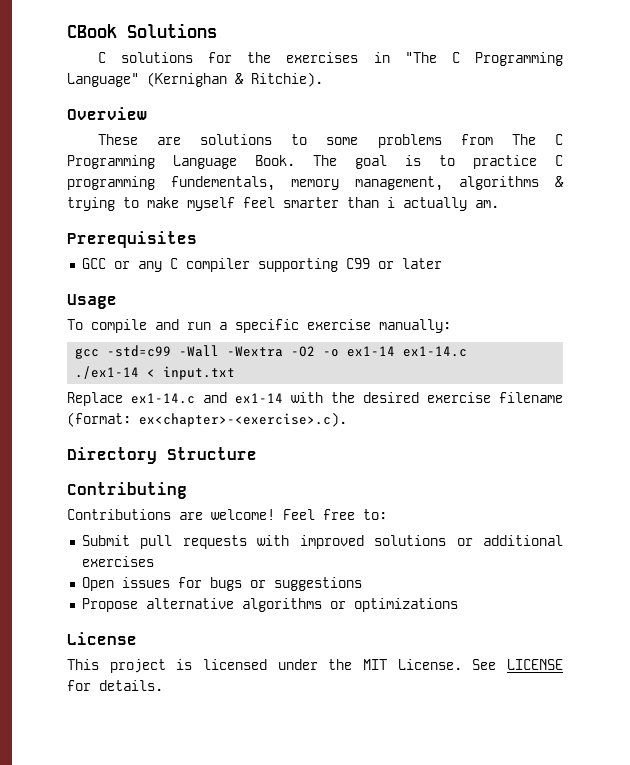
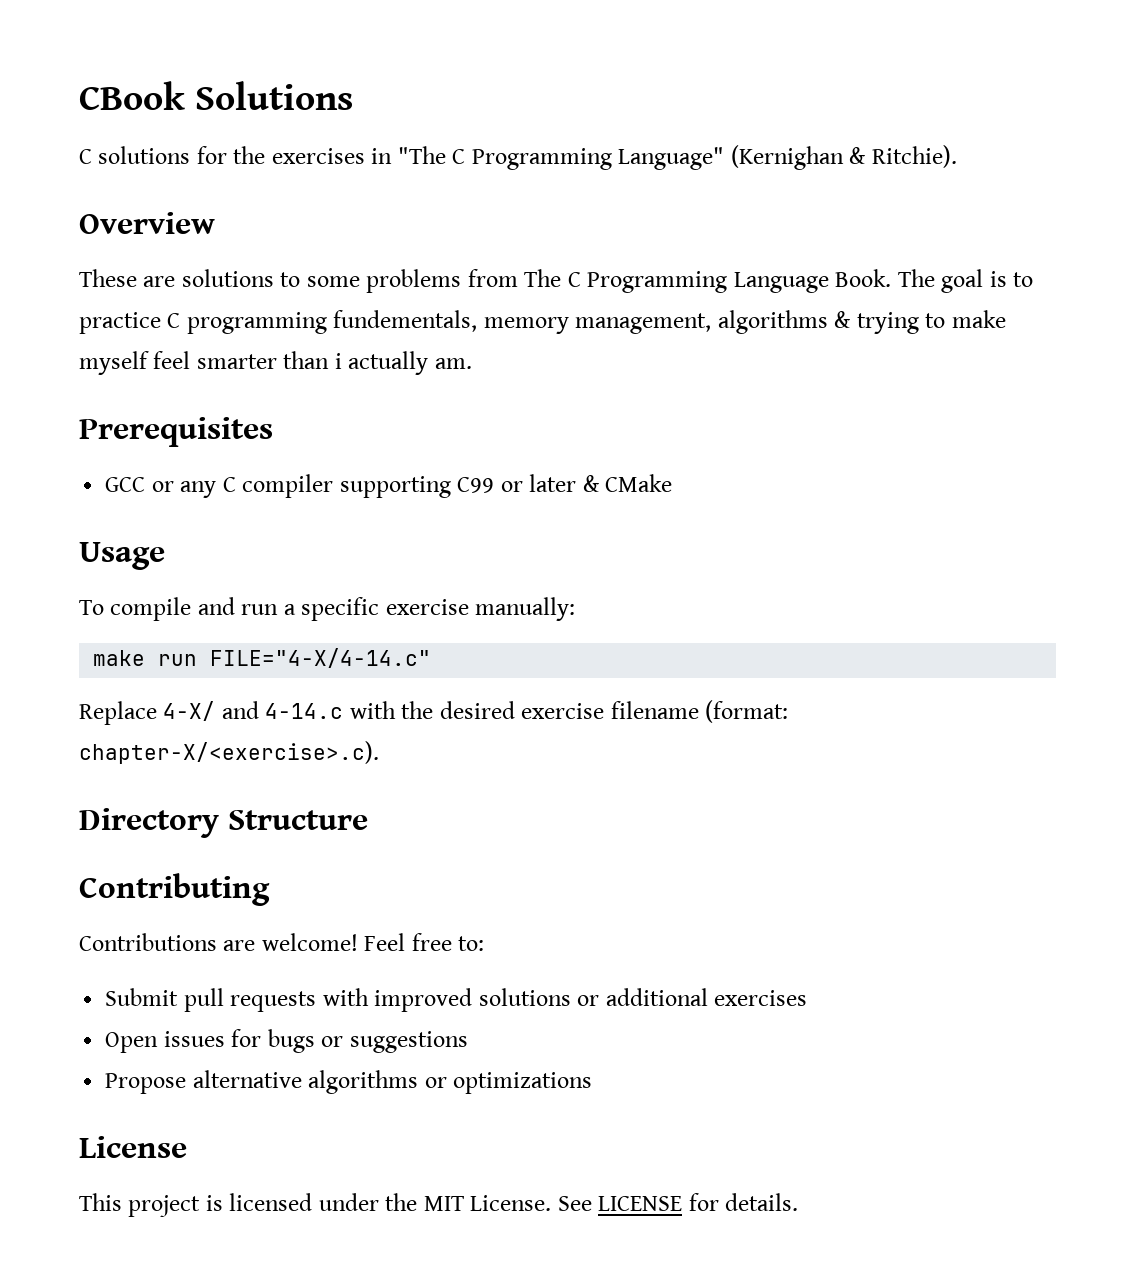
- GCC or any C compiler supporting C99 or later
+ GCC or any C compiler supporting C99 or later & CMake
- gcc -std=c99 -Wall -Wextra -O2 -o ex1-14 ex1-14.c
- ./ex1-14 < input.txt
- Replace ex1-14.c and ex1-14 with the desired exercise filename (format: ex<chapter>-<exercise>.c).
+ make run FILE="4-X/4-14.c"
+ Replace 4-X/ and 4-14.c with the desired exercise filename (format: chapter-X/<exercise>.c).

